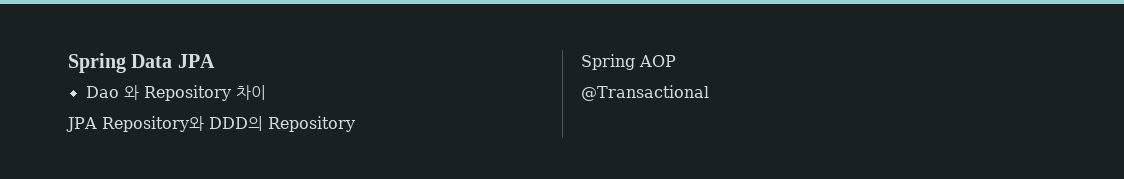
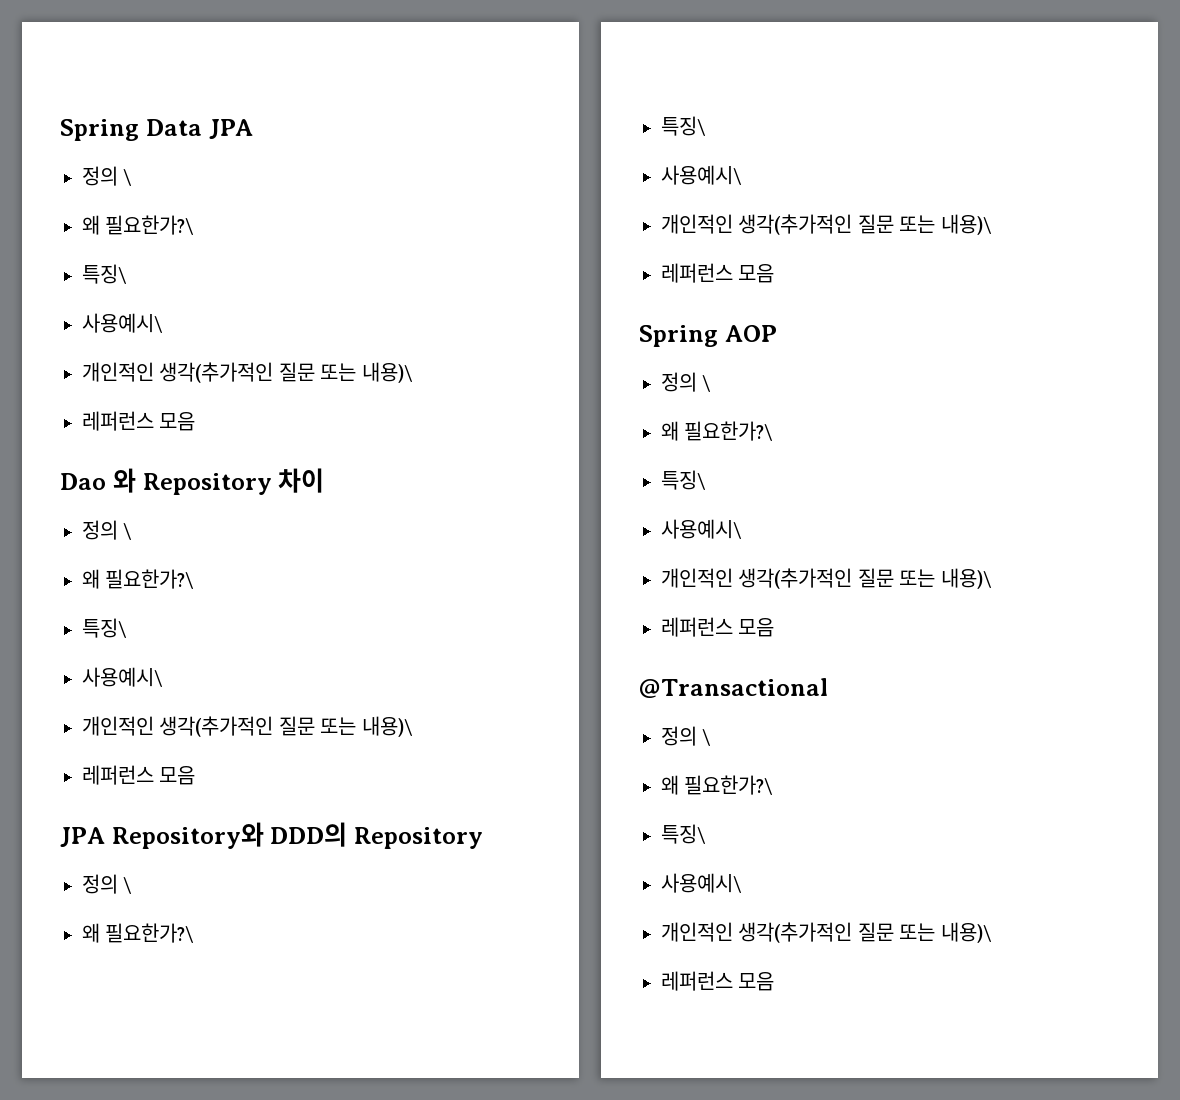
  Spring Data JPA
+ 정의 \
+ 왜 필요한가?\
+ 특징\
+ 사용예시\
+ 개인적인 생각(추가적인 질문 또는 내용)\
+ 레퍼런스 모음
  Dao 와 Repository 차이
+ 정의 \
+ 왜 필요한가?\
+ 특징\
+ 사용예시\
+ 개인적인 생각(추가적인 질문 또는 내용)\
+ 레퍼런스 모음
  JPA Repository와 DDD의 Repository
+ 정의 \
+ 왜 필요한가?\
+ 특징\
+ 사용예시\
+ 개인적인 생각(추가적인 질문 또는 내용)\
+ 레퍼런스 모음
  Spring AOP
+ 정의 \
+ 왜 필요한가?\
+ 특징\
+ 사용예시\
+ 개인적인 생각(추가적인 질문 또는 내용)\
+ 레퍼런스 모음
  @Transactional
+ 정의 \
+ 왜 필요한가?\
+ 특징\
+ 사용예시\
+ 개인적인 생각(추가적인 질문 또는 내용)\
+ 레퍼런스 모음

